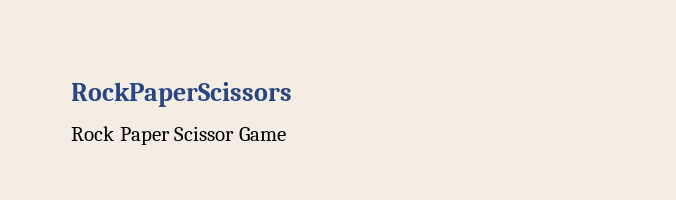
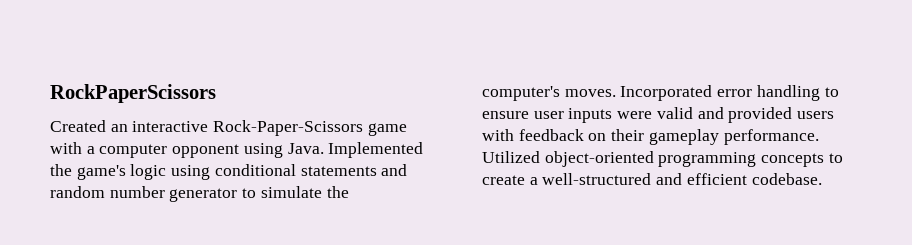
- Rock Paper Scissor Game
+ Created an interactive Rock-Paper-Scissors game with a computer opponent using Java. Implemented the game's logic using conditional statements and random number generator to simulate the computer's moves. Incorporated error handling to ensure user inputs were valid and provided users with feedback on their gameplay performance. Utilized object-oriented programming concepts to create a well-structured and efficient codebase.

